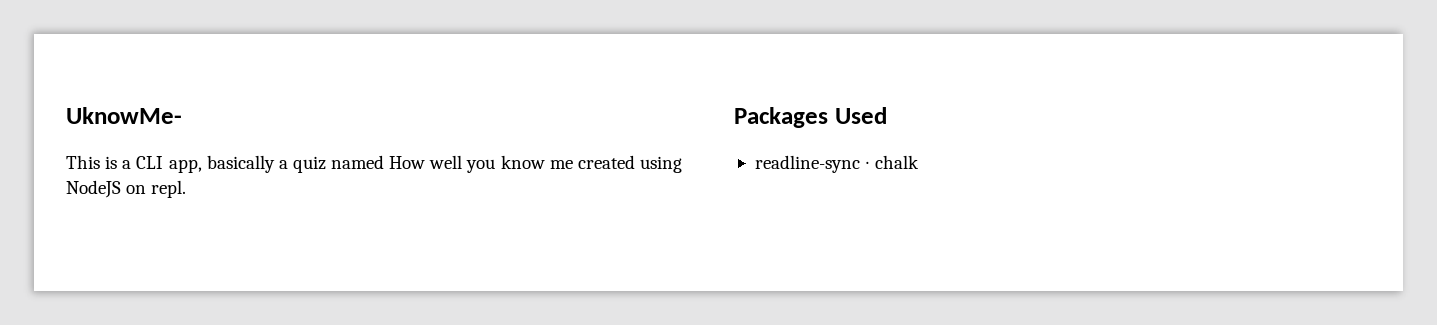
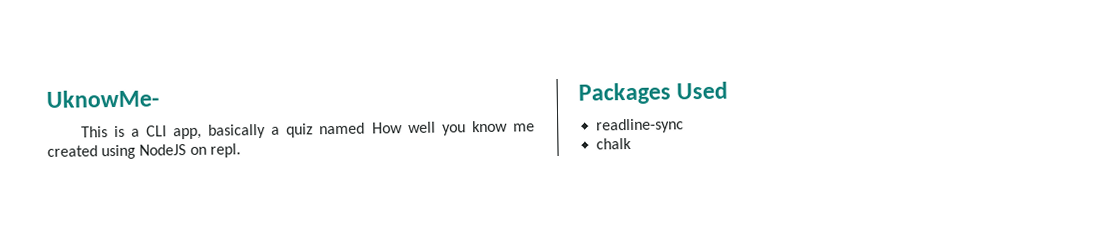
- readline-sync ∙ chalk
+ readline-sync
+ chalk

